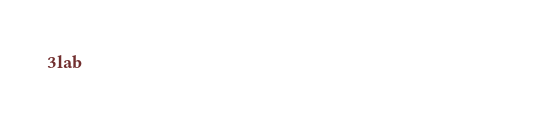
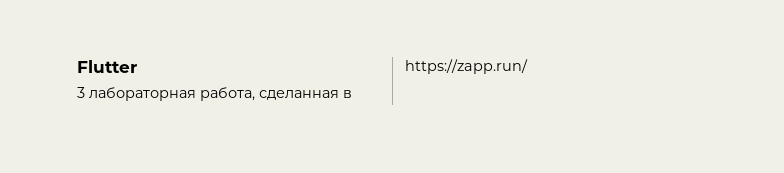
- 3lab
+ Flutter
+ 3 лабораторная работа, сделанная в https://zapp.run/

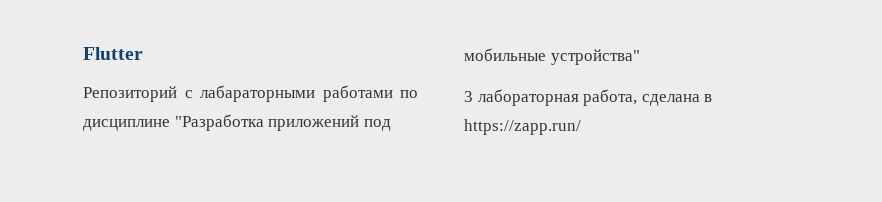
+ Репозиторий с лабараторными работами по дисциплине "Разработка приложений под мобильные устройства"
- 3 лабораторная работа, сделанная в https://zapp.run/
+ 3 лабораторная работа, сделана в https://zapp.run/

